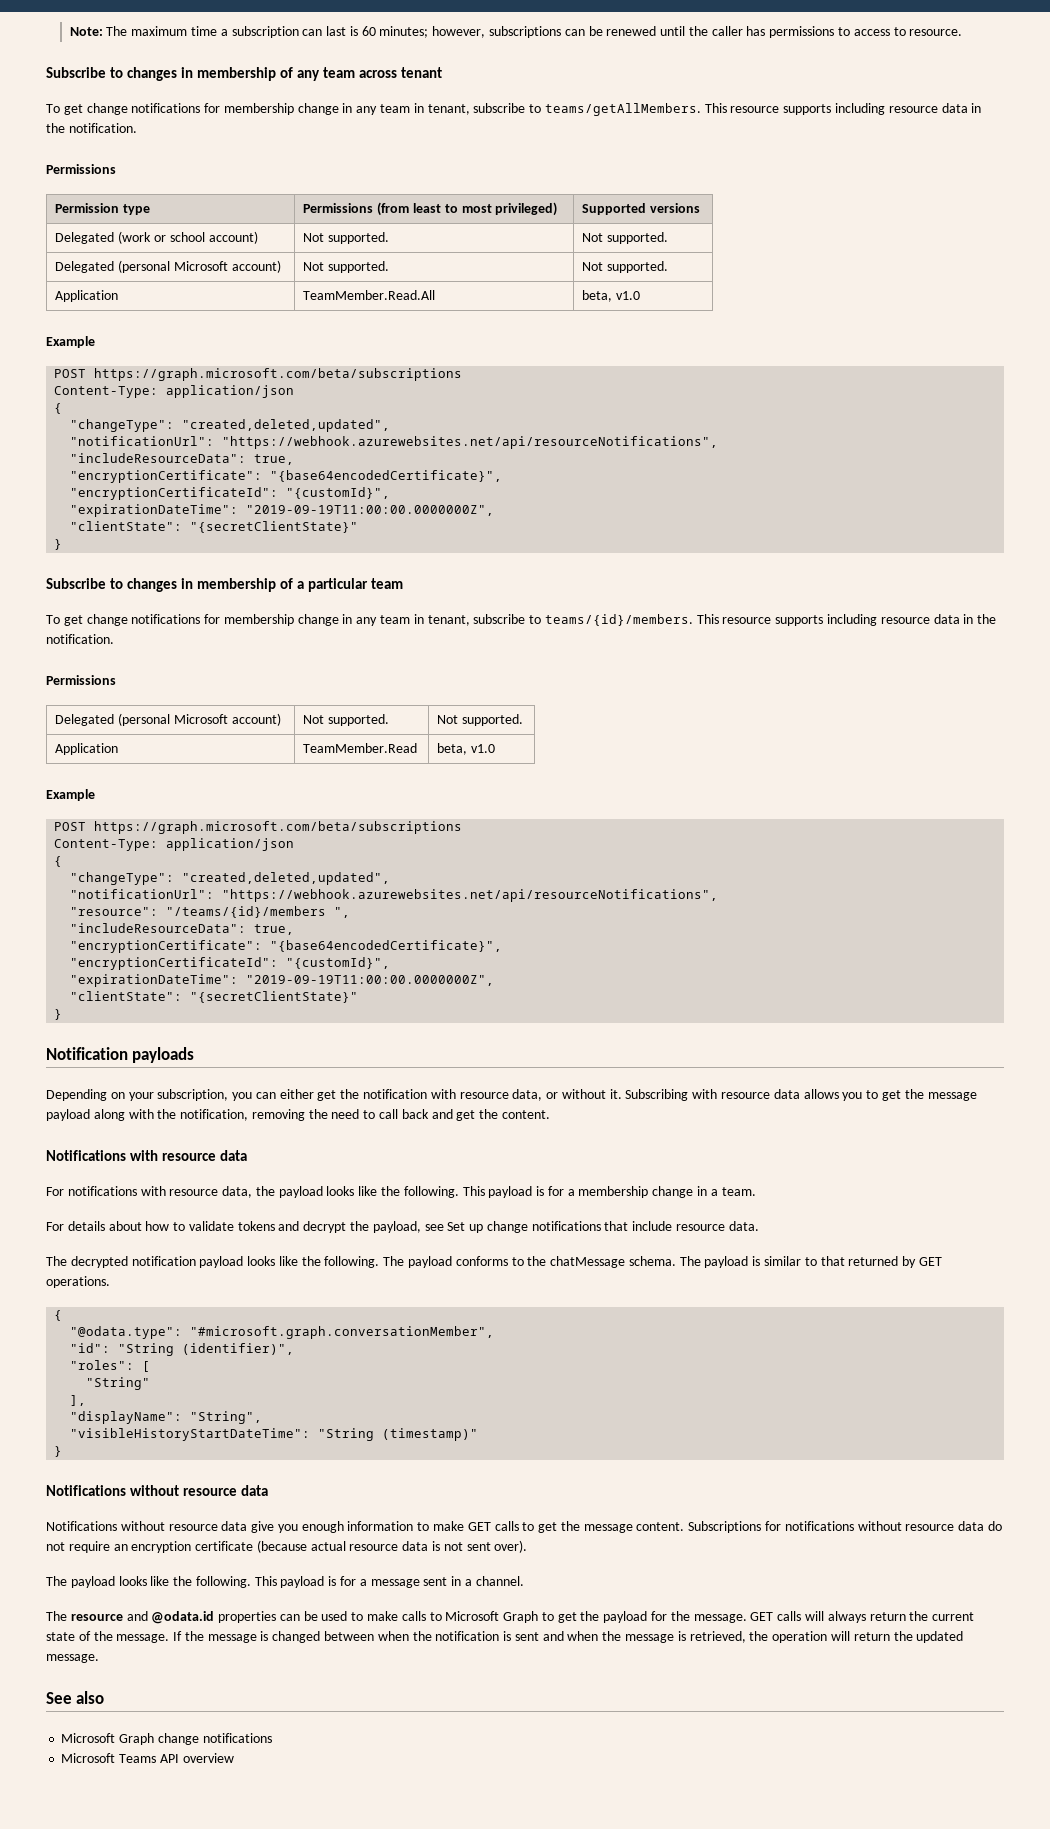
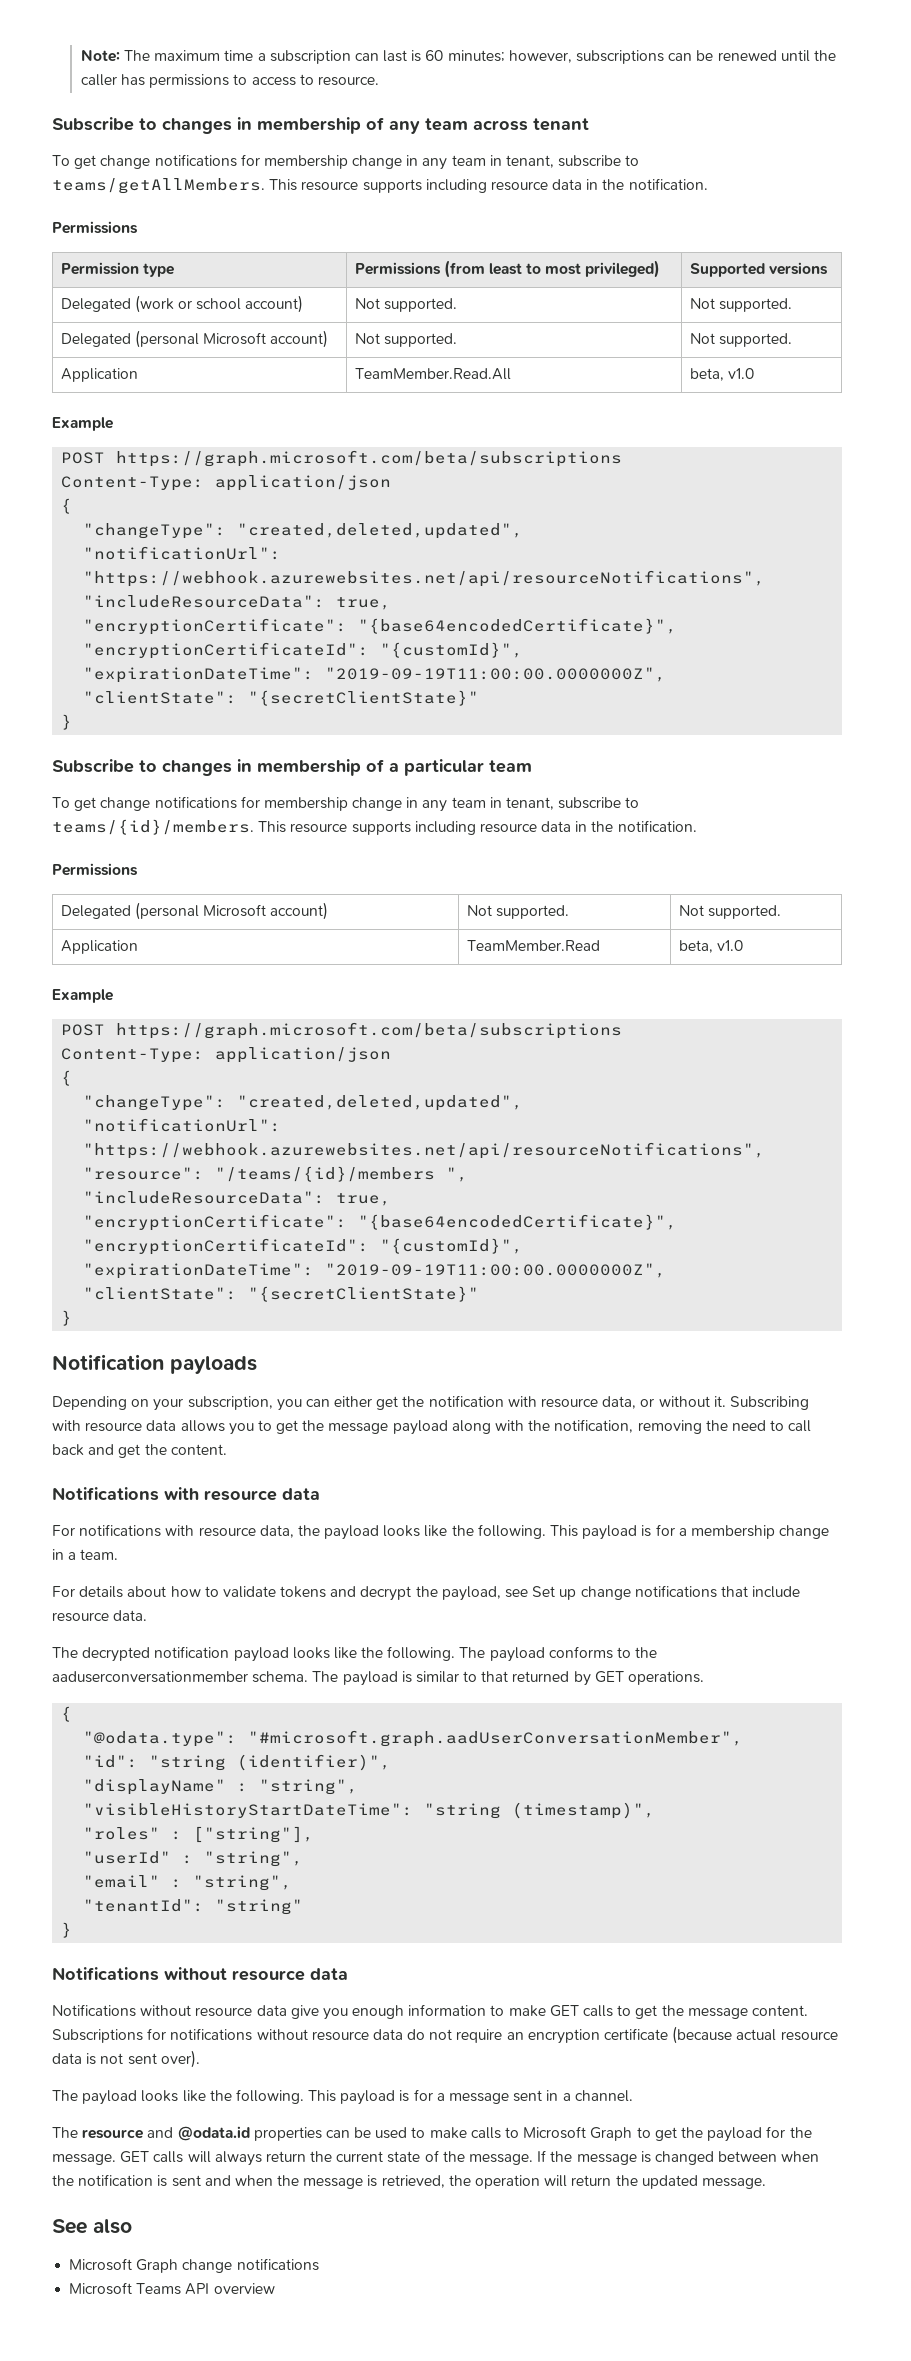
- The payload conforms to the chatMessage schema.
+ The payload conforms to the aaduserconversationmember schema.
- "@odata.type": "#microsoft.graph.conversationMember",
+ "@odata.type": "#microsoft.graph.aadUserConversationMember",
- "id": "String (identifier)",
+ "id": "string (identifier)",
- "roles": [
- "String"
- ],
- "displayName": "String",
- "visibleHistoryStartDateTime": "String (timestamp)"
+ "displayName" : "string",
+ "visibleHistoryStartDateTime": "string (timestamp)",
+ "roles" : ["string"],
+ "userId" : "string",
+ "email" : "string",
+ "tenantId": "string"

